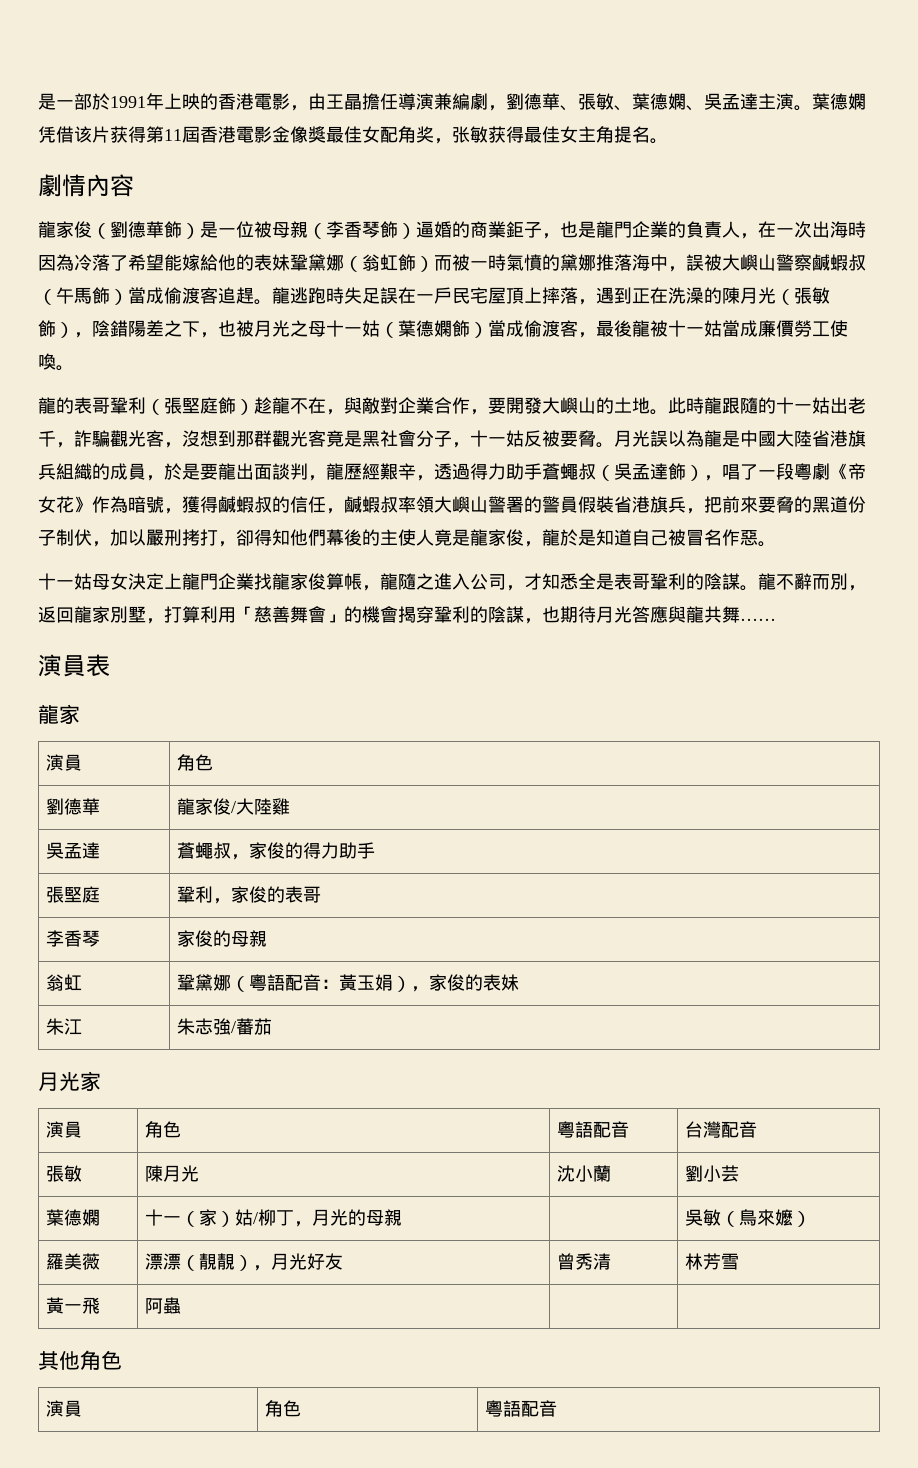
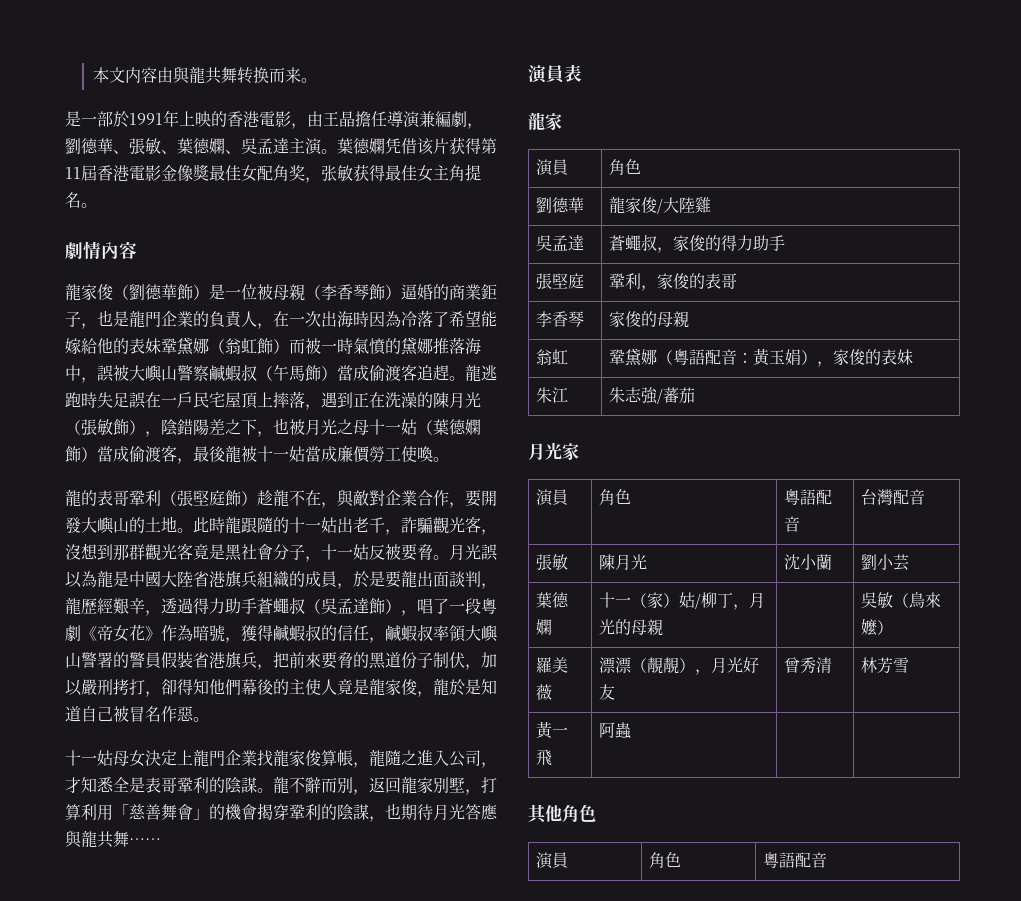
+ 本文内容由與龍共舞转换而来。

